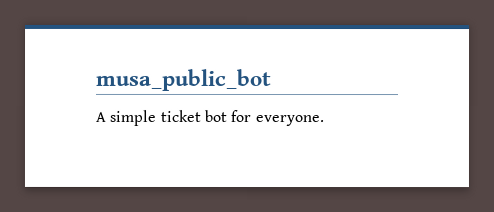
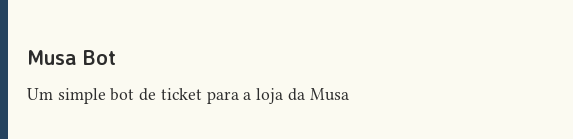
- musa_public_bot
- A simple ticket bot for everyone.
+ Musa Bot
+ Um simple bot de ticket para a loja da Musa

